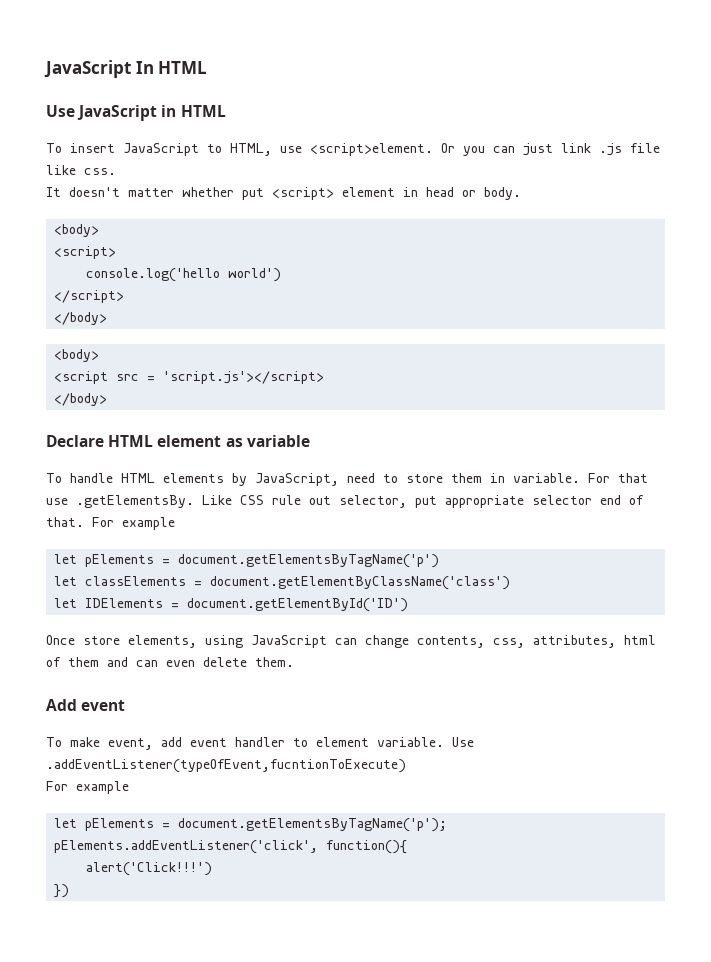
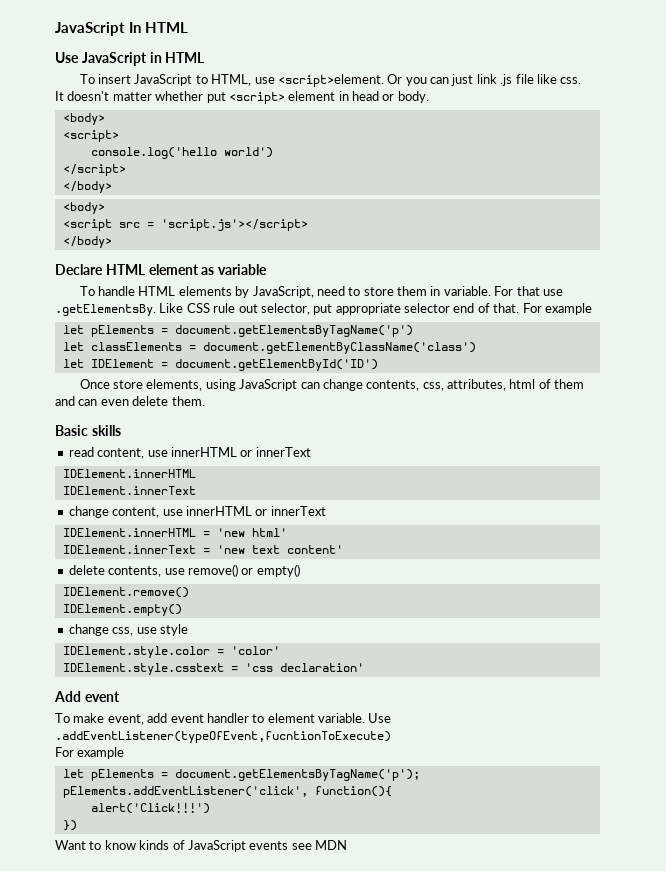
- let IDElements = document.getElementById('ID')
+ let IDElement = document.getElementById('ID')
+ Basic skills
+ read content, use innerHTML or innerText
+ IDElement.innerHTML
+ IDElement.innerText
+ change content, use innerHTML or innerText
+ IDElement.innerHTML = 'new html'
+ IDElement.innerText = 'new text content'
+ delete contents, use remove() or empty()
+ IDElement.remove()
+ IDElement.empty()
+ change css, use style
+ IDElement.style.color = 'color'
+ IDElement.style.csstext = 'css declaration'
+ Want to know kinds of JavaScript events see MDN

